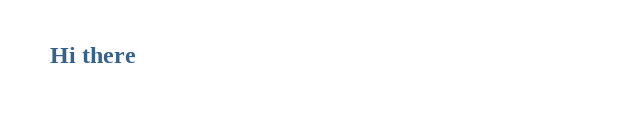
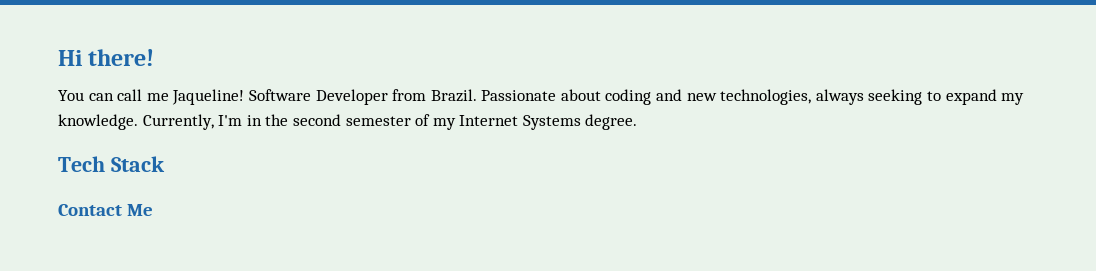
- Hi there
+ Hi there!
+ You can call me Jaqueline! Software Developer from Brazil. Passionate about coding and new technologies, always seeking to expand my knowledge. Currently, I'm in the second semester of my Internet Systems degree.
+ Tech Stack
+ Contact Me

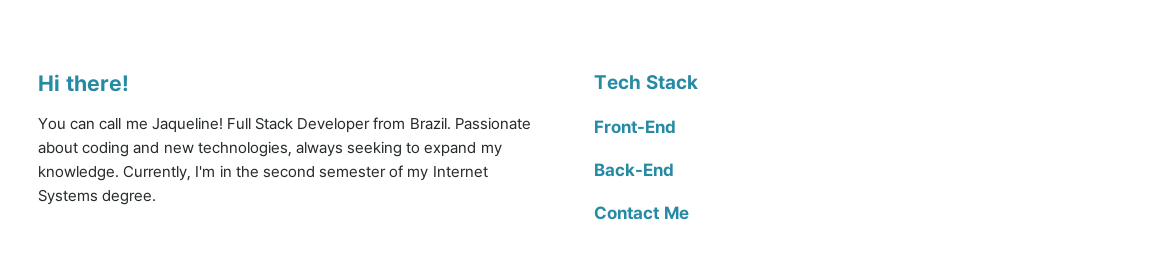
- Software Developer from Brazil.
+ Full Stack Developer from Brazil.
+ Front-End
+ Back-End

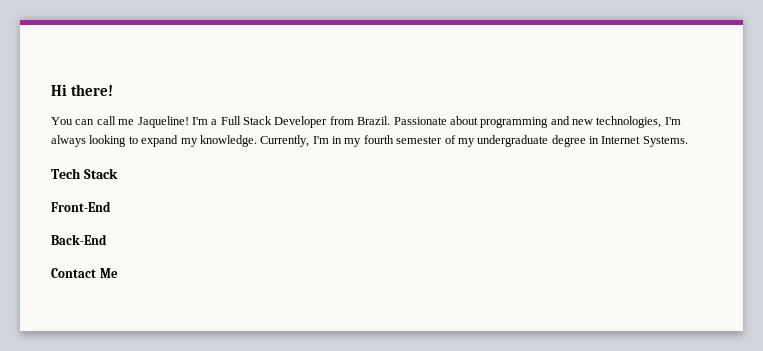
- Full Stack Developer from Brazil.
+ I'm a Full Stack Developer from Brazil.
- Passionate about coding and new technologies, always seeking to expand my knowledge.
+ Passionate about programming and new technologies, I'm always looking to expand my knowledge.
- Currently, I'm in the second semester of my Internet Systems degree.
+ Currently, I'm in my fourth semester of my undergraduate degree in Internet Systems.

